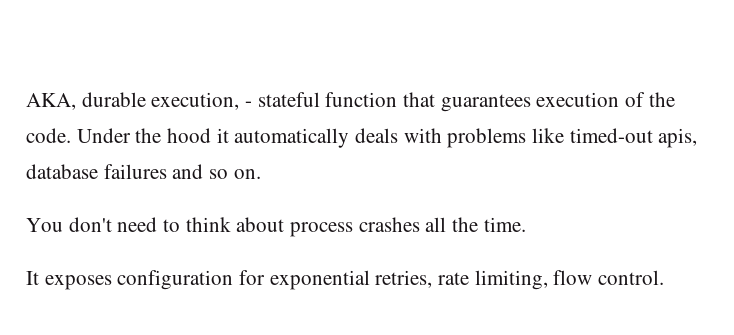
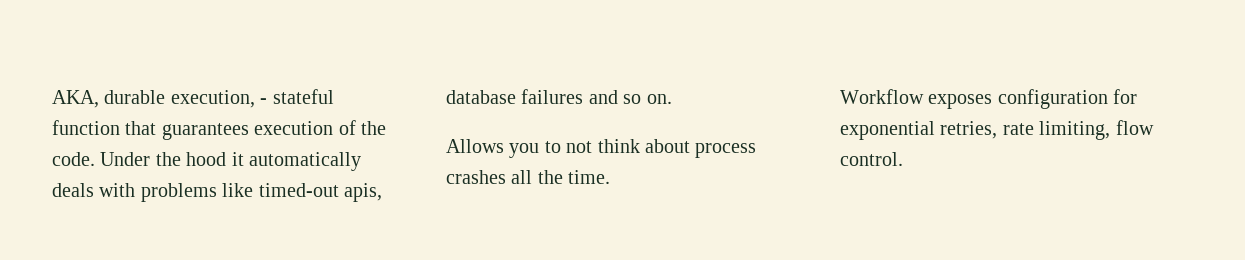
- You don't need to think about process crashes all the time.
+ Allows you to not think about process crashes all the time.
- It exposes configuration for exponential retries, rate limiting, flow control.
+ Workflow exposes configuration for exponential retries, rate limiting, flow control.

